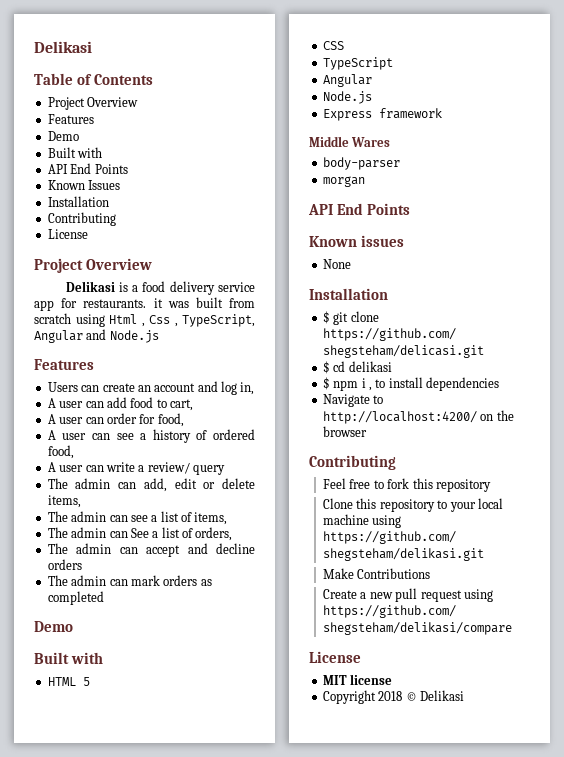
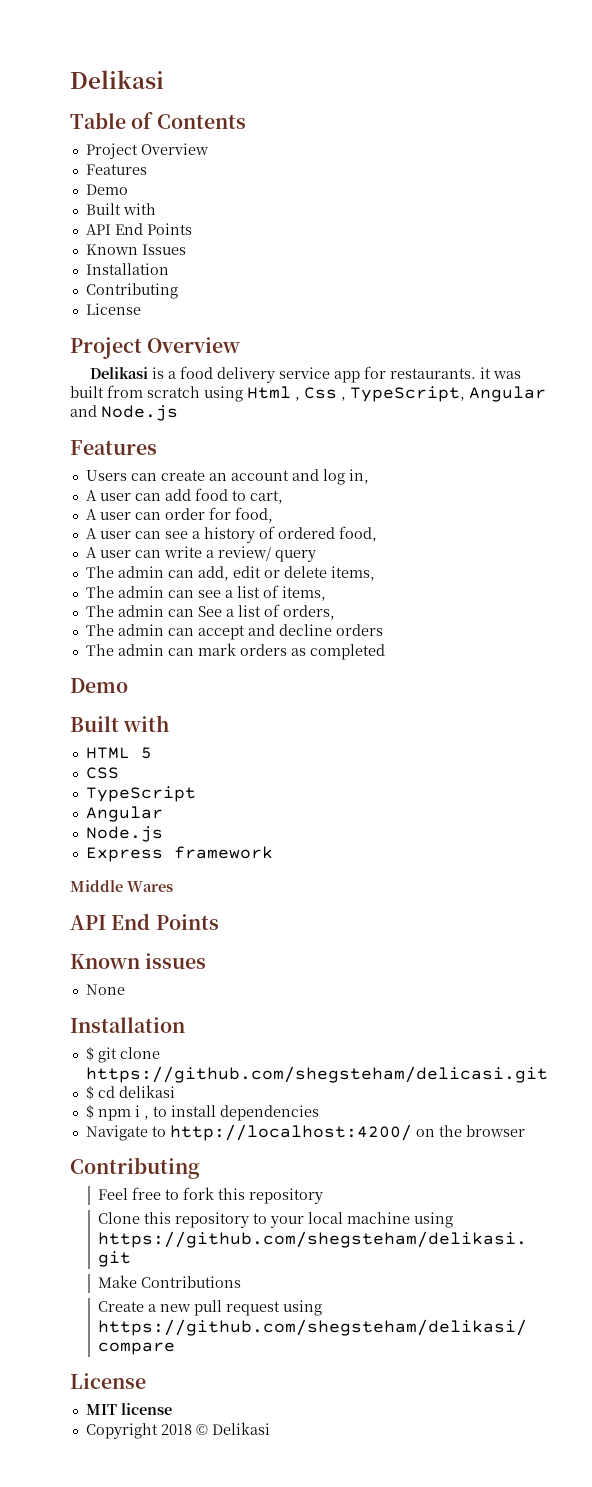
- body-parser
- morgan

